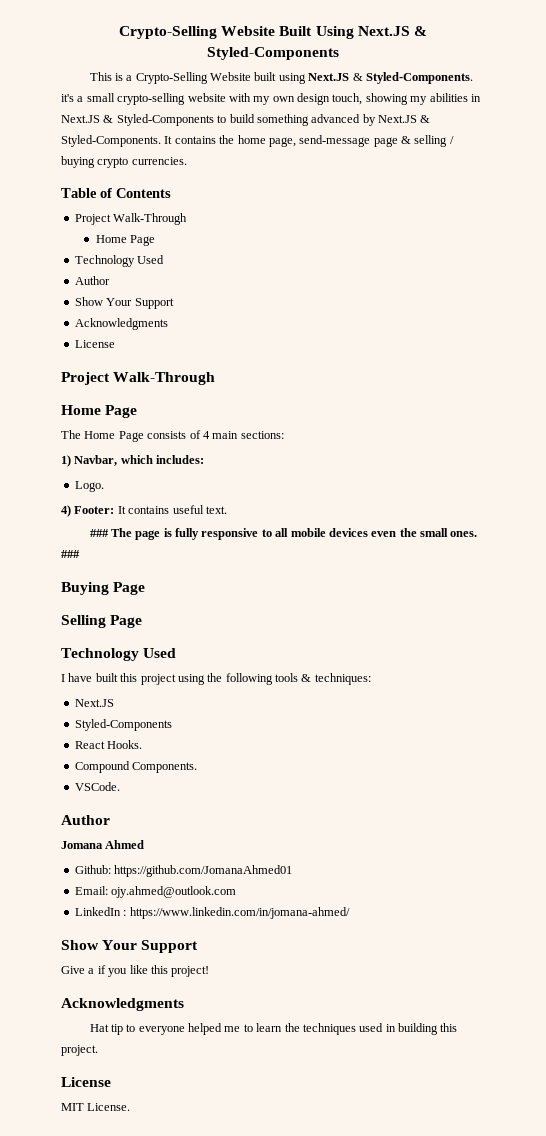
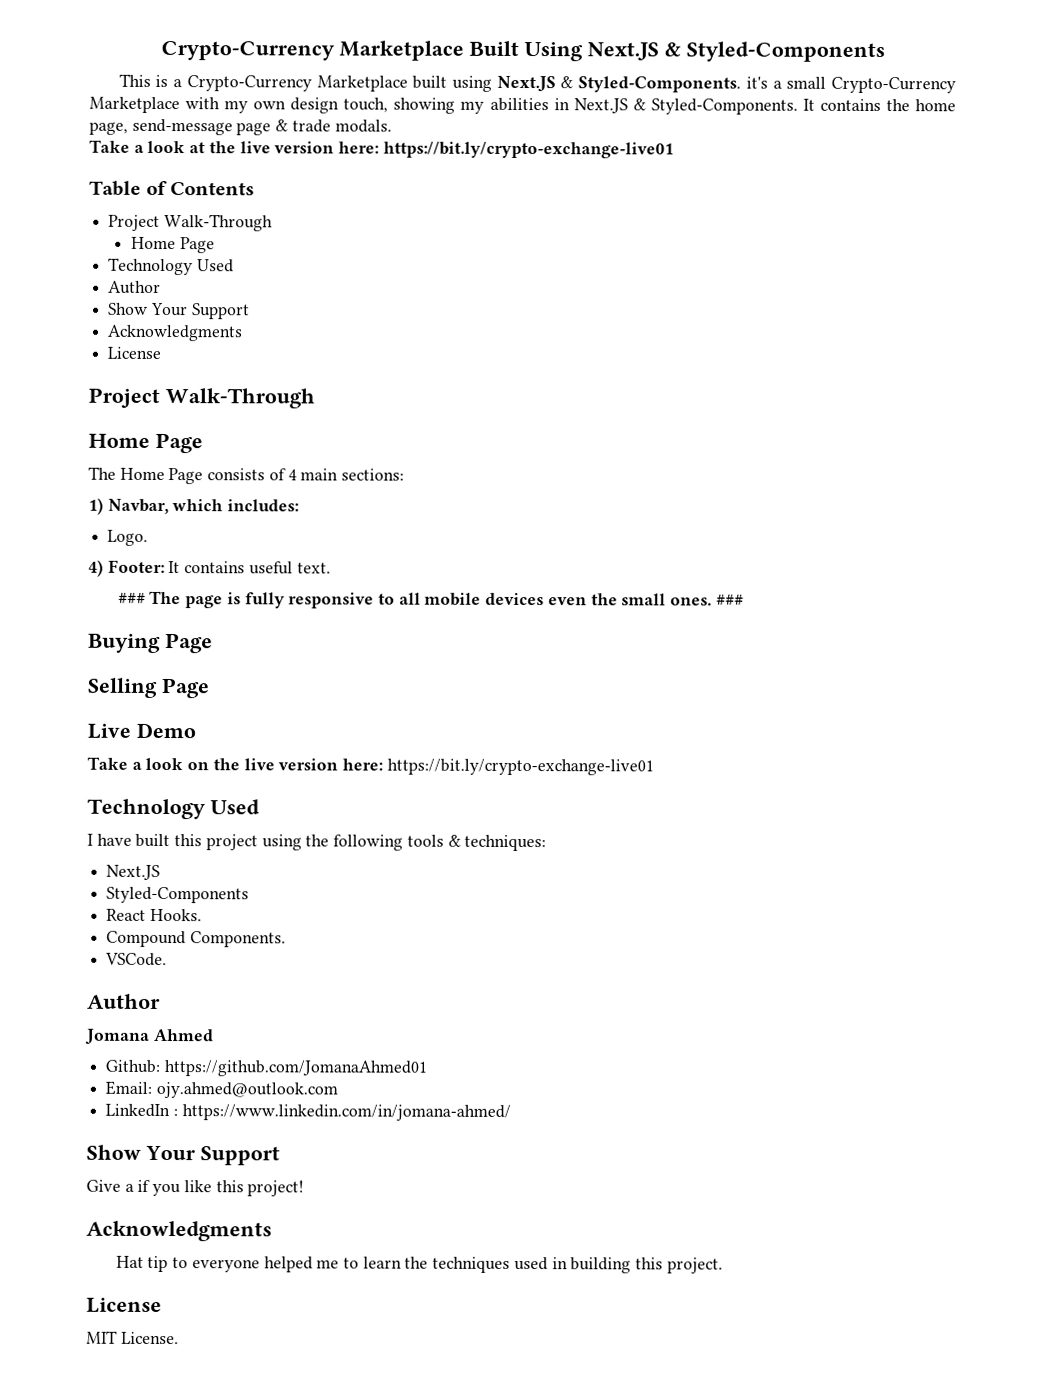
- Crypto-Selling Website Built Using Next.JS & Styled-Components
+ Crypto-Currency Marketplace Built Using Next.JS & Styled-Components
- This is a Crypto-Selling Website built using Next.JS & Styled-Components. it's a small crypto-selling website with my own design touch, showing my abilities in Next.JS & Styled-Components to build something advanced by Next.JS & Styled-Components.
+ This is a Crypto-Currency Marketplace built using Next.JS & Styled-Components. it's a small Crypto-Currency Marketplace with my own design touch, showing my abilities in Next.JS & Styled-Components.
- It contains the home page, send-message page & selling / buying crypto currencies.
+ It contains the home page, send-message page & trade modals.
+ Take a look at the live version here: https://bit.ly/crypto-exchange-live01
+ Live Demo
+ Take a look on the live version here: https://bit.ly/crypto-exchange-live01

